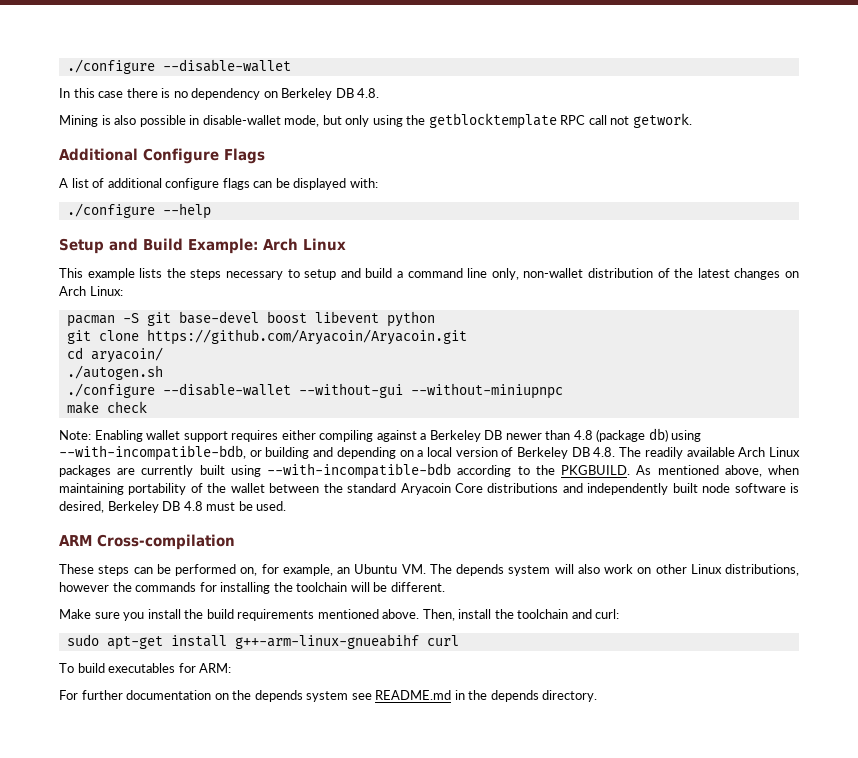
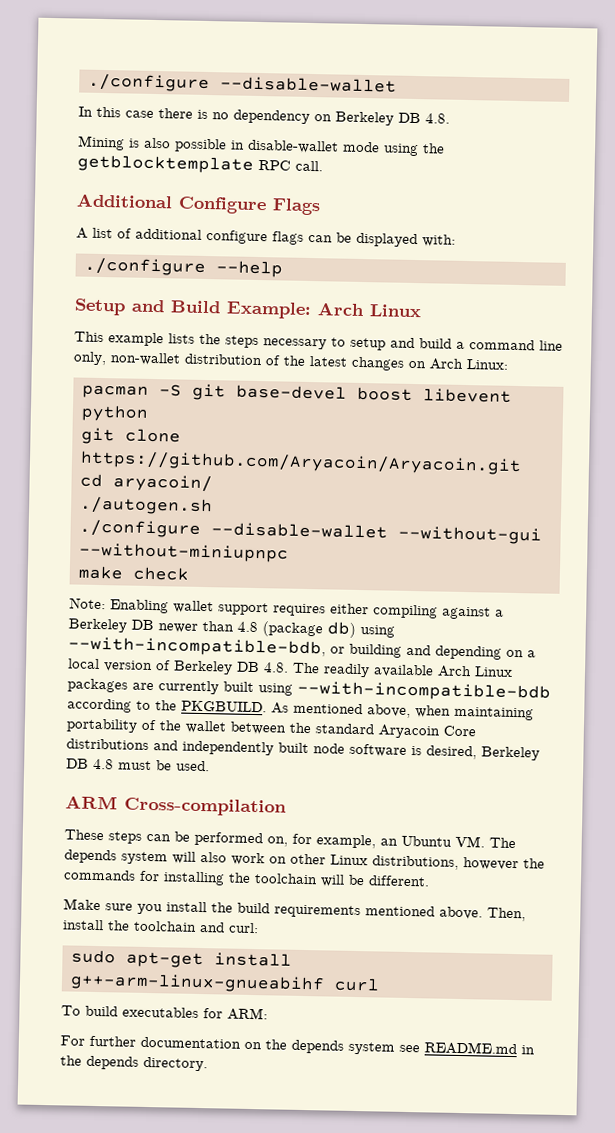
- Mining is also possible in disable-wallet mode, but only using the getblocktemplate RPC call not getwork.
+ Mining is also possible in disable-wallet mode using the getblocktemplate RPC call.

